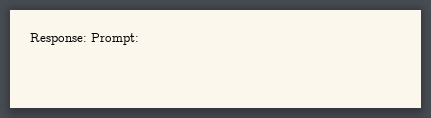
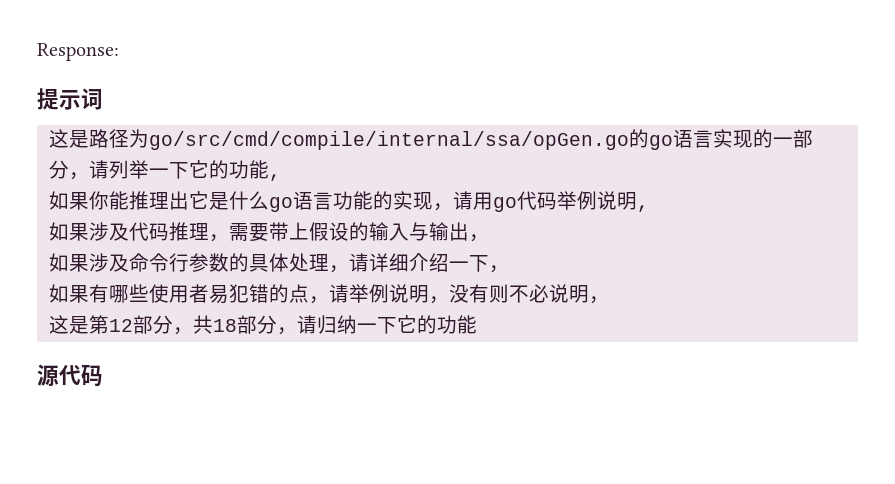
- Response: Prompt:
+ Response:
+ 提示词
+ 这是路径为go/src/cmd/compile/internal/ssa/opGen.go的go语言实现的一部分，请列举一下它的功能,
+ 如果你能推理出它是什么go语言功能的实现，请用go代码举例说明,
+ 如果涉及代码推理，需要带上假设的输入与输出，
+ 如果涉及命令行参数的具体处理，请详细介绍一下，
+ 如果有哪些使用者易犯错的点，请举例说明，没有则不必说明，
+ 这是第12部分，共18部分，请归纳一下它的功能
+ 源代码

